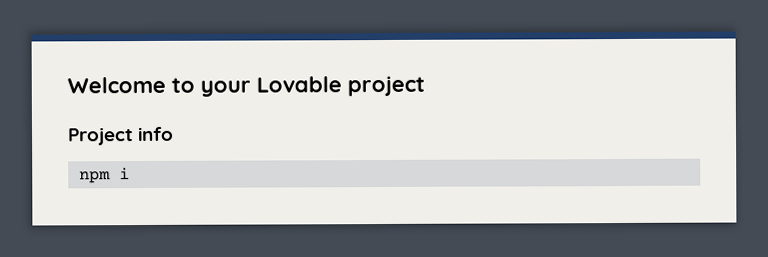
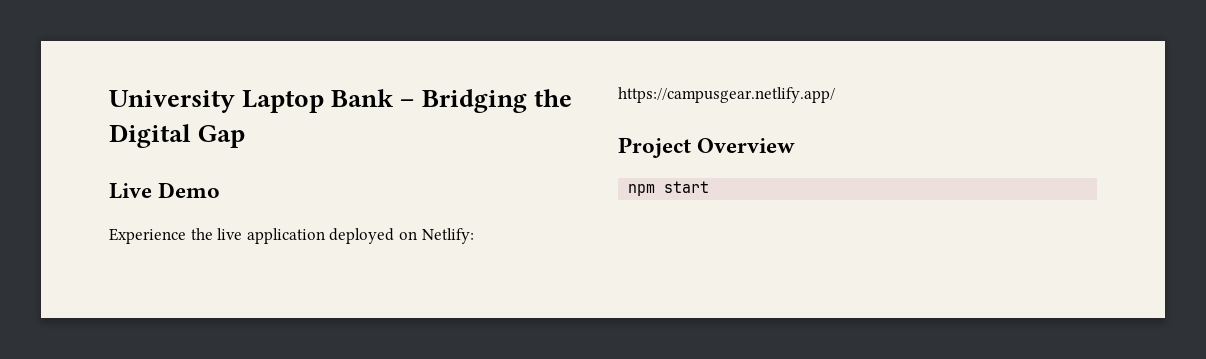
- Welcome to your Lovable project
+ University Laptop Bank – Bridging the Digital Gap
+ Live Demo
+ Experience the live application deployed on Netlify: https://campusgear.netlify.app/
- Project info
+ Project Overview
- npm i
+ npm start

